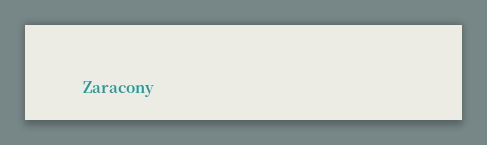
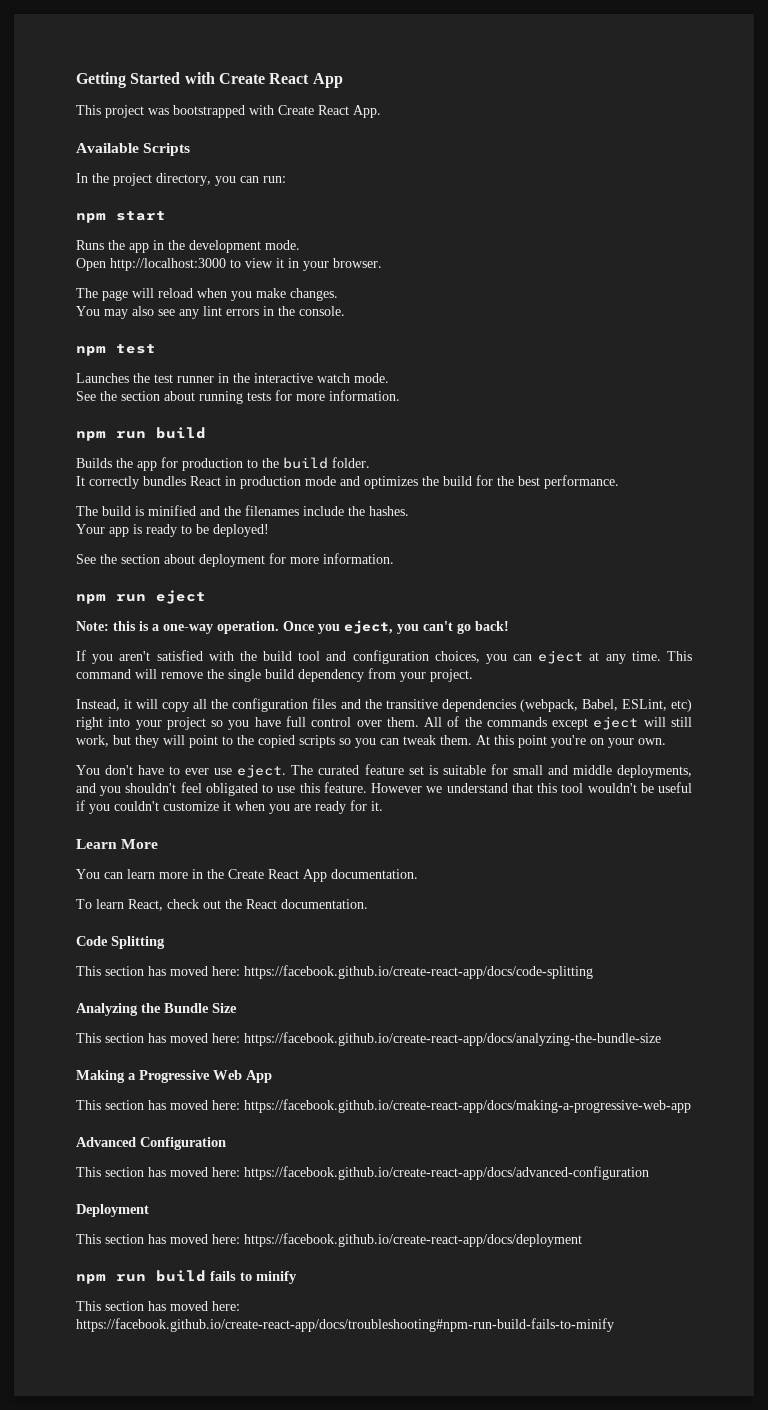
- Zaracony
+ Getting Started with Create React App
+ This project was bootstrapped with Create React App.
+ Available Scripts
+ In the project directory, you can run:
+ npm start
+ Runs the app in the development mode.
+ Open http://localhost:3000 to view it in your browser.
+ The page will reload when you make changes.
+ You may also see any lint errors in the console.
+ npm test
+ Launches the test runner in the interactive watch mode.
+ See the section about running tests for more information.
+ npm run build
+ Builds the app for production to the build folder.
+ It correctly bundles React in production mode and optimizes the build for the best performance.
+ The build is minified and the filenames include the hashes.
+ Your app is ready to be deployed!
+ See the section about deployment for more information.
+ npm run eject
+ Note: this is a one-way operation. Once you eject, you can't go back!
+ If you aren't satisfied with the build tool and configuration choices, you can eject at any time. This command will remove the single build dependency from your project.
+ Instead, it will copy all the configuration files and the transitive dependencies (webpack, Babel, ESLint, etc) right into your project so you have full control over them. All of the commands except eject will still work, but they will point to the copied scripts so you can tweak them. At this point you're on your own.
+ You don't have to ever use eject. The curated feature set is suitable for small and middle deployments, and you shouldn't feel obligated to use this feature. However we understand that this tool wouldn't be useful if you couldn't customize it when you are ready for it.
+ Learn More
+ You can learn more in the Create React App documentation.
+ To learn React, check out the React documentation.
+ Code Splitting
+ This section has moved here: https://facebook.github.io/create-react-app/docs/code-splitting
+ Analyzing the Bundle Size
+ This section has moved here: https://facebook.github.io/create-react-app/docs/analyzing-the-bundle-size
+ Making a Progressive Web App
+ This section has moved here: https://facebook.github.io/create-react-app/docs/making-a-progressive-web-app
+ Advanced Configuration
+ This section has moved here: https://facebook.github.io/create-react-app/docs/advanced-configuration
+ Deployment
+ This section has moved here: https://facebook.github.io/create-react-app/docs/deployment
+ npm run build fails to minify
+ This section has moved here: https://facebook.github.io/create-react-app/docs/troubleshooting#npm-run-build-fails-to-minify

